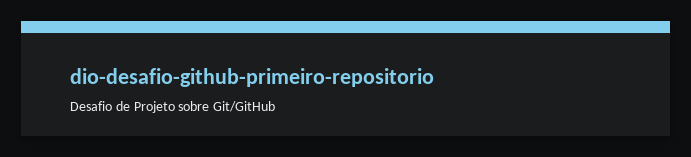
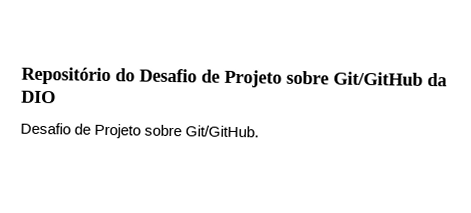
- dio-desafio-github-primeiro-repositorio
- Desafio de Projeto sobre Git/GitHub
+ Repositório do Desafio de Projeto sobre Git/GitHub da DIO
+ Desafio de Projeto sobre Git/GitHub.

